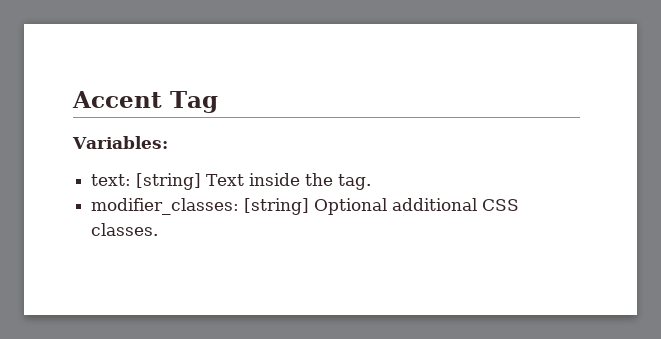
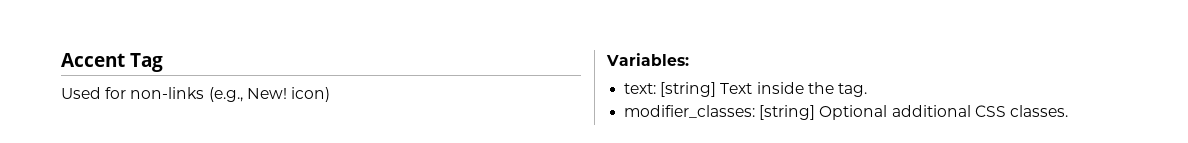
+ Used for non-links (e.g., New! icon)

